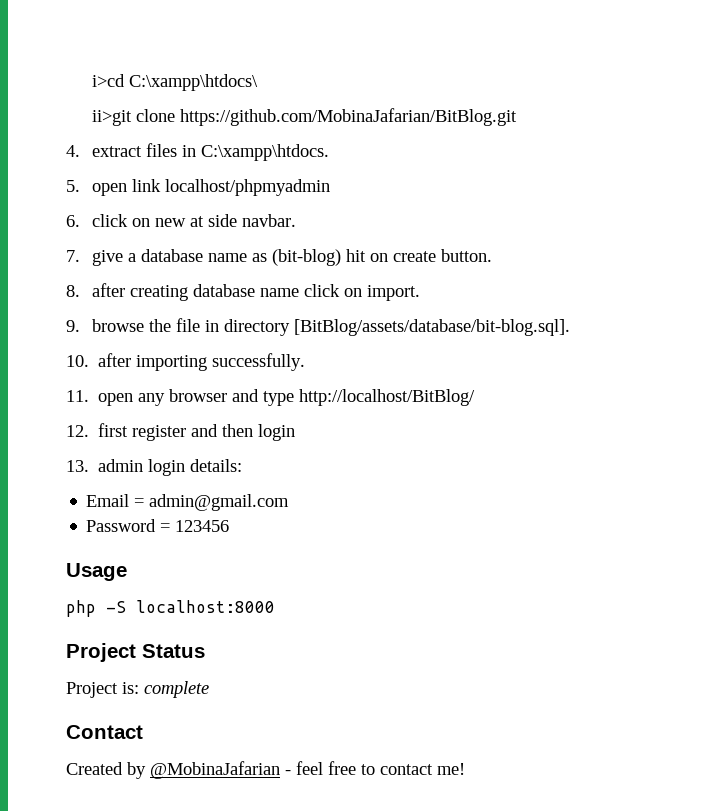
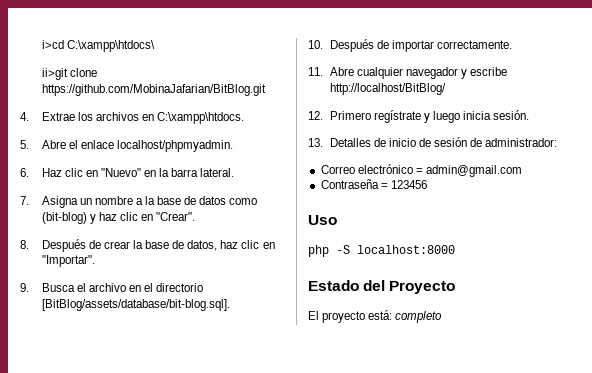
- 4. extract files in C:\xampp\htdocs.
- 5. open link localhost/phpmyadmin
- 6. click on new at side navbar.
- 7. give a database name as (bit-blog) hit on create button.
- 8. after creating database name click on import.
- 9. browse the file in directory [BitBlog/assets/database/bit-blog.sql].
- 10. after importing successfully.
- 11. open any browser and type http://localhost/BitBlog/
- 12. first register and then login
- 13. admin login details:
- Email = admin@gmail.com
+ 4. Extrae los archivos en C:\xampp\htdocs.
+ 5. Abre el enlace localhost/phpmyadmin.
+ 6. Haz clic en "Nuevo" en la barra lateral.
+ 7. Asigna un nombre a la base de datos como (bit-blog) y haz clic en "Crear".
+ 8. Después de crear la base de datos, haz clic en "Importar".
+ 9. Busca el archivo en el directorio [BitBlog/assets/database/bit-blog.sql].
+ 10. Después de importar correctamente.
+ 11. Abre cualquier navegador y escribe http://localhost/BitBlog/
+ 12. Primero regístrate y luego inicia sesión.
+ 13. Detalles de inicio de sesión de administrador:
+ Correo electrónico = admin@gmail.com
- Password = 123456
+ Contraseña = 123456
- Usage
+ Uso
- Project Status
- Project is: complete
- Contact
- Created by @MobinaJafarian - feel free to contact me!
+ Estado del Proyecto
+ El proyecto está: completo

